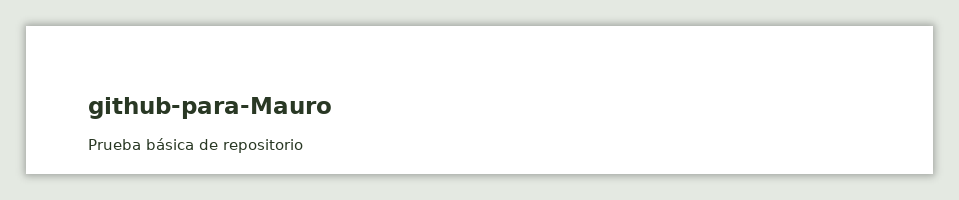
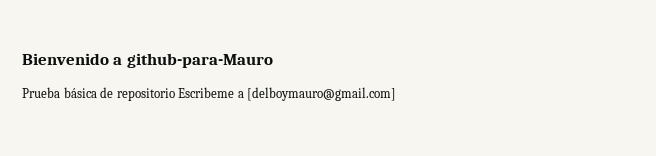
- github-para-Mauro
+ Bienvenido a github-para-Mauro
- Prueba básica de repositorio
+ Prueba básica de repositorio Escribeme a [delboymauro@gmail.com]

